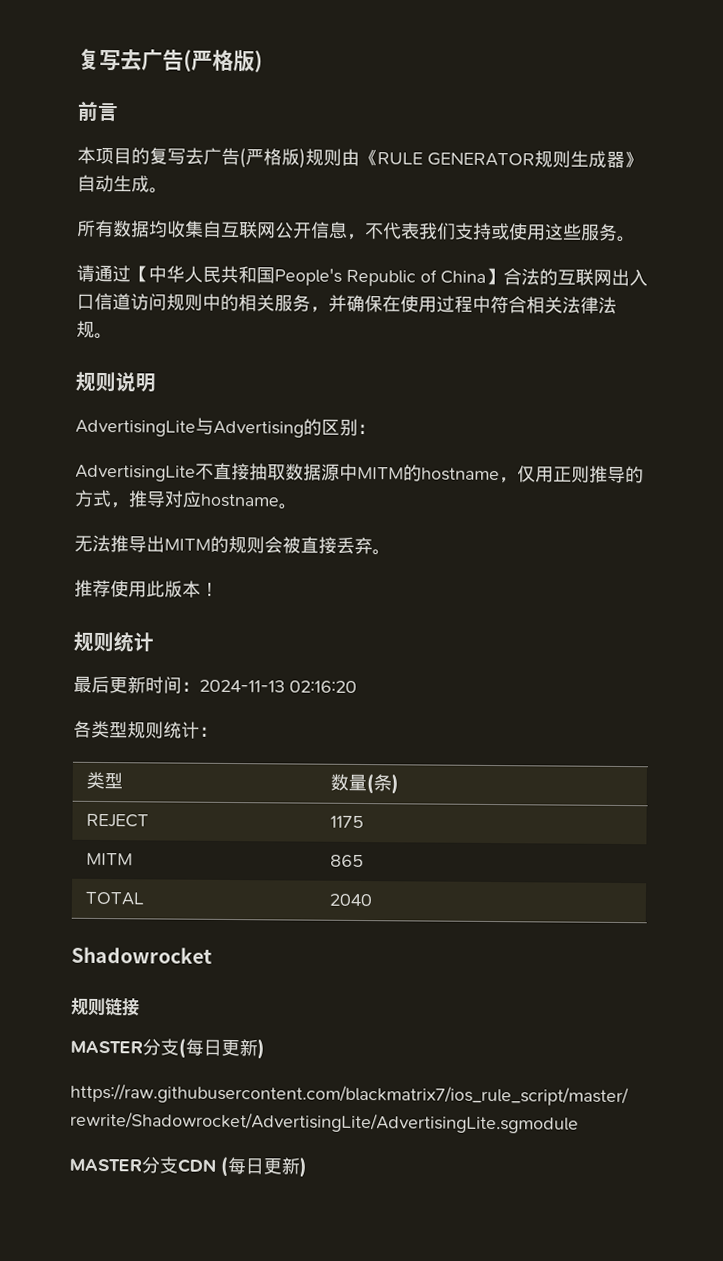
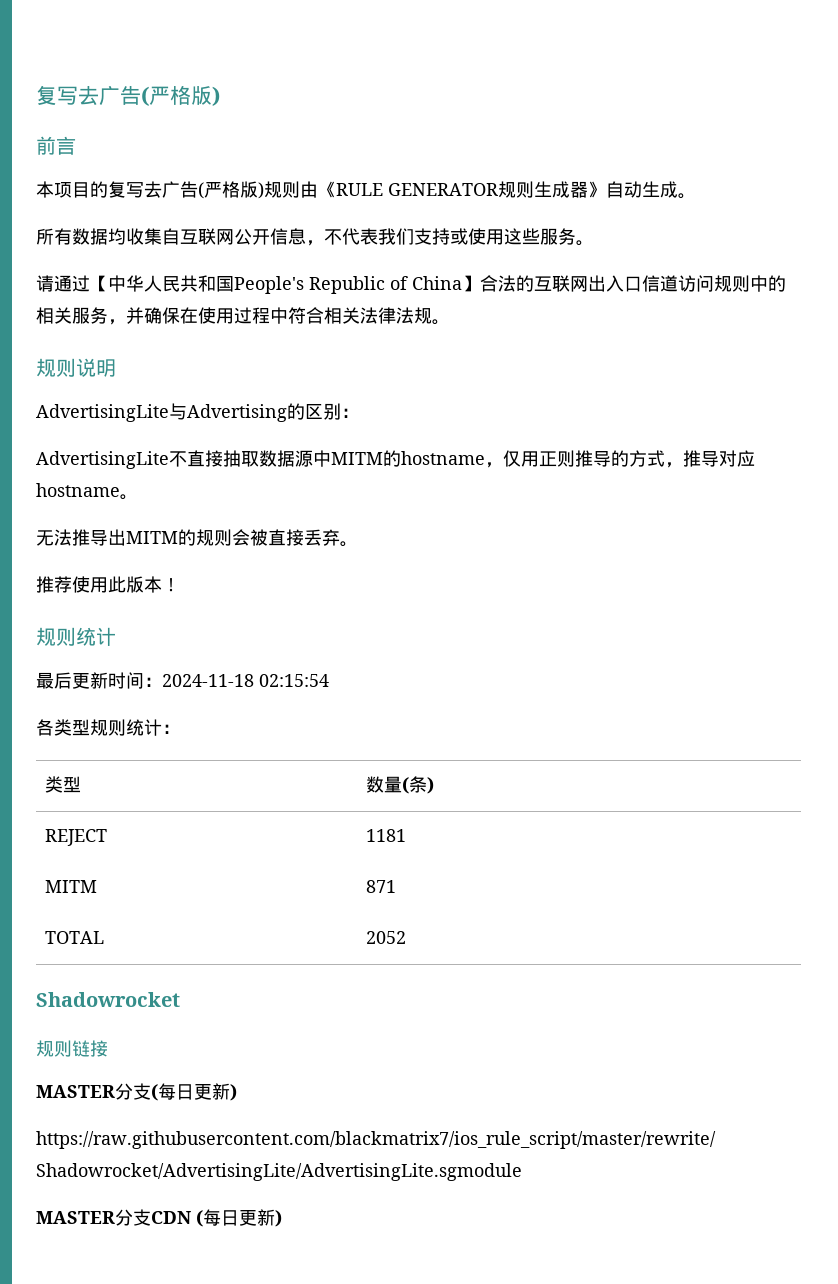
- 最后更新时间：2024-11-13 02:16:20
+ 最后更新时间：2024-11-18 02:15:54
- REJECT | 1175
+ REJECT | 1181
- MITM | 865
+ MITM | 871
- TOTAL | 2040
+ TOTAL | 2052

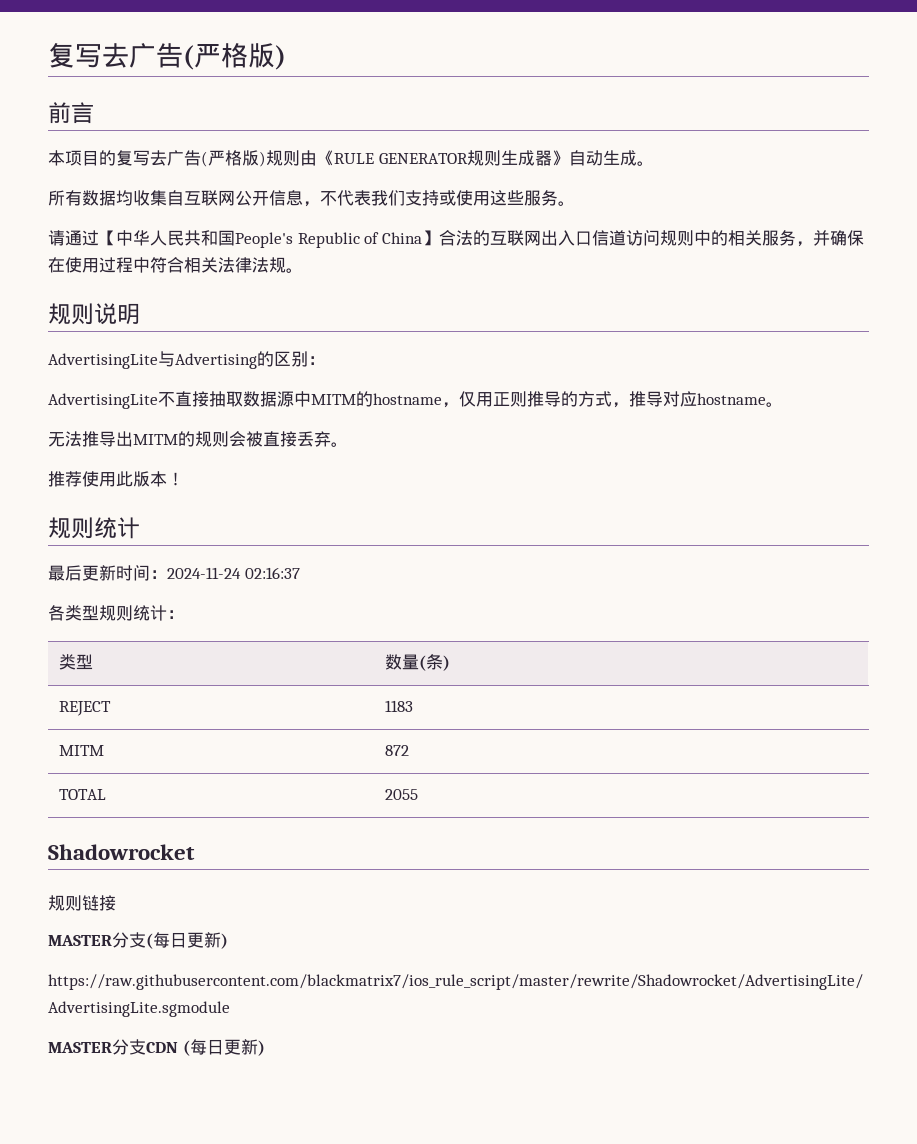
- 最后更新时间：2024-11-18 02:15:54
+ 最后更新时间：2024-11-24 02:16:37
- REJECT | 1181
+ REJECT | 1183
- MITM | 871
+ MITM | 872
- TOTAL | 2052
+ TOTAL | 2055

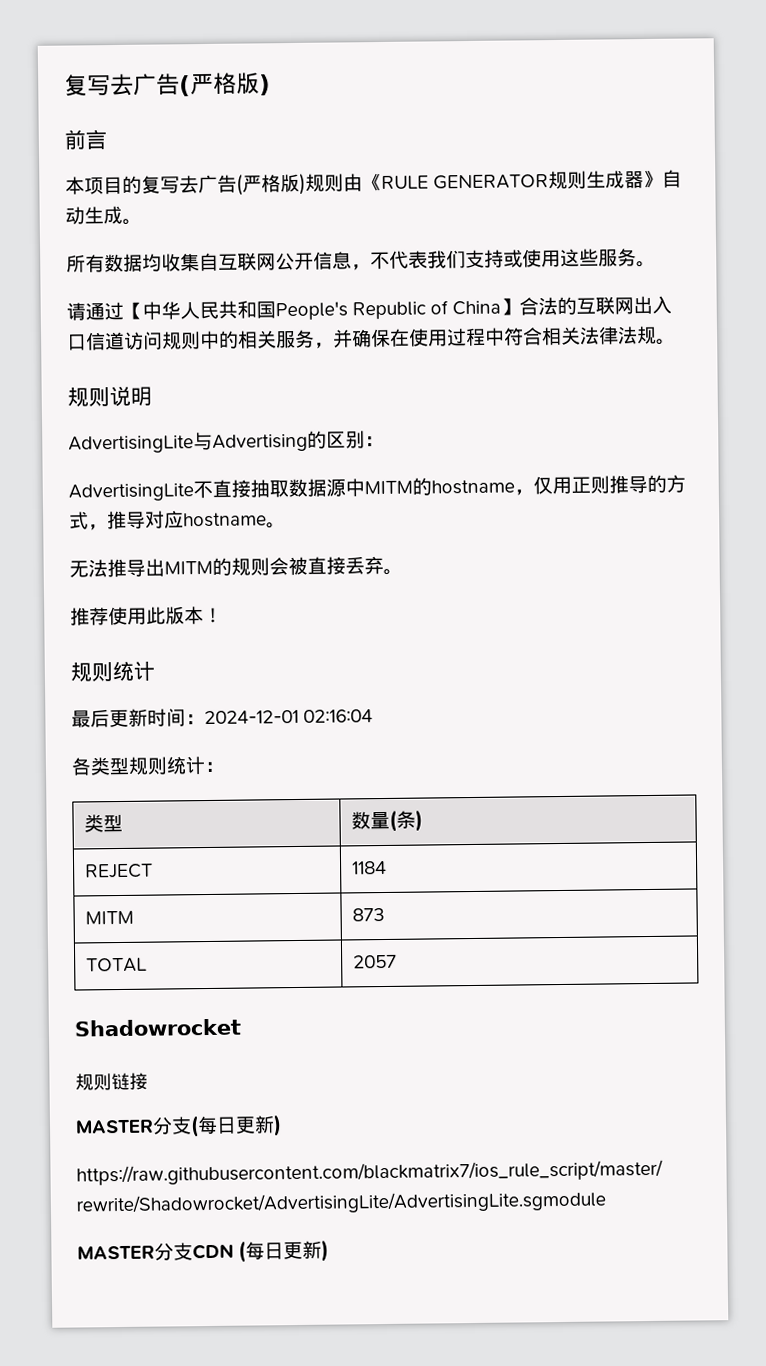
- 最后更新时间：2024-11-24 02:16:37
+ 最后更新时间：2024-12-01 02:16:04
- REJECT | 1183
+ REJECT | 1184
- MITM | 872
+ MITM | 873
- TOTAL | 2055
+ TOTAL | 2057

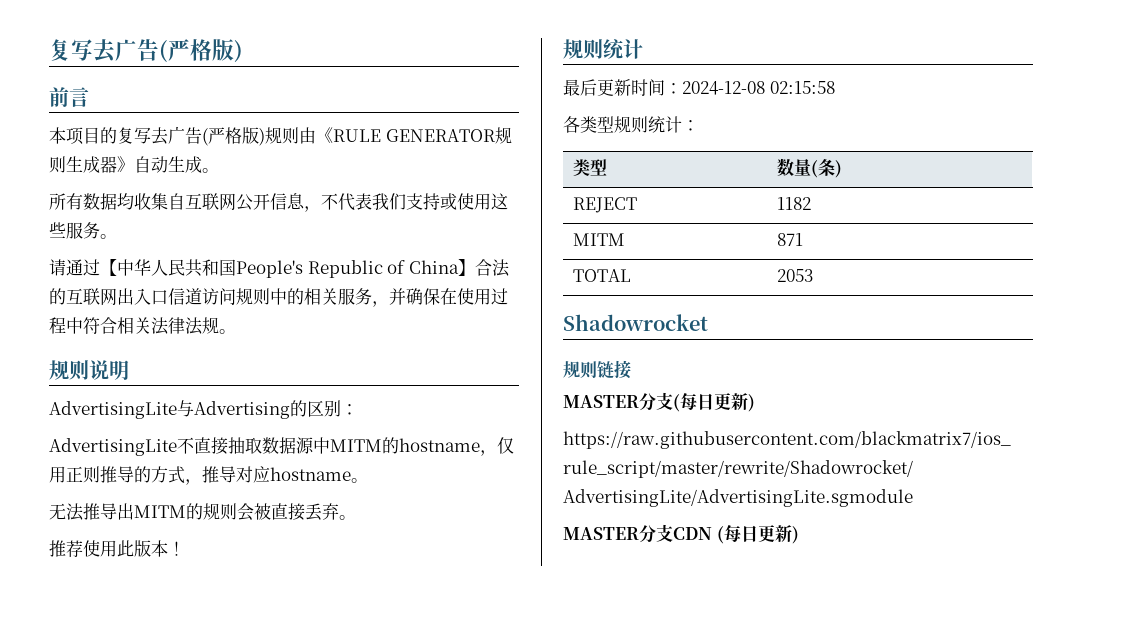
- 最后更新时间：2024-12-01 02:16:04
+ 最后更新时间：2024-12-08 02:15:58
- REJECT | 1184
+ REJECT | 1182
- MITM | 873
+ MITM | 871
- TOTAL | 2057
+ TOTAL | 2053

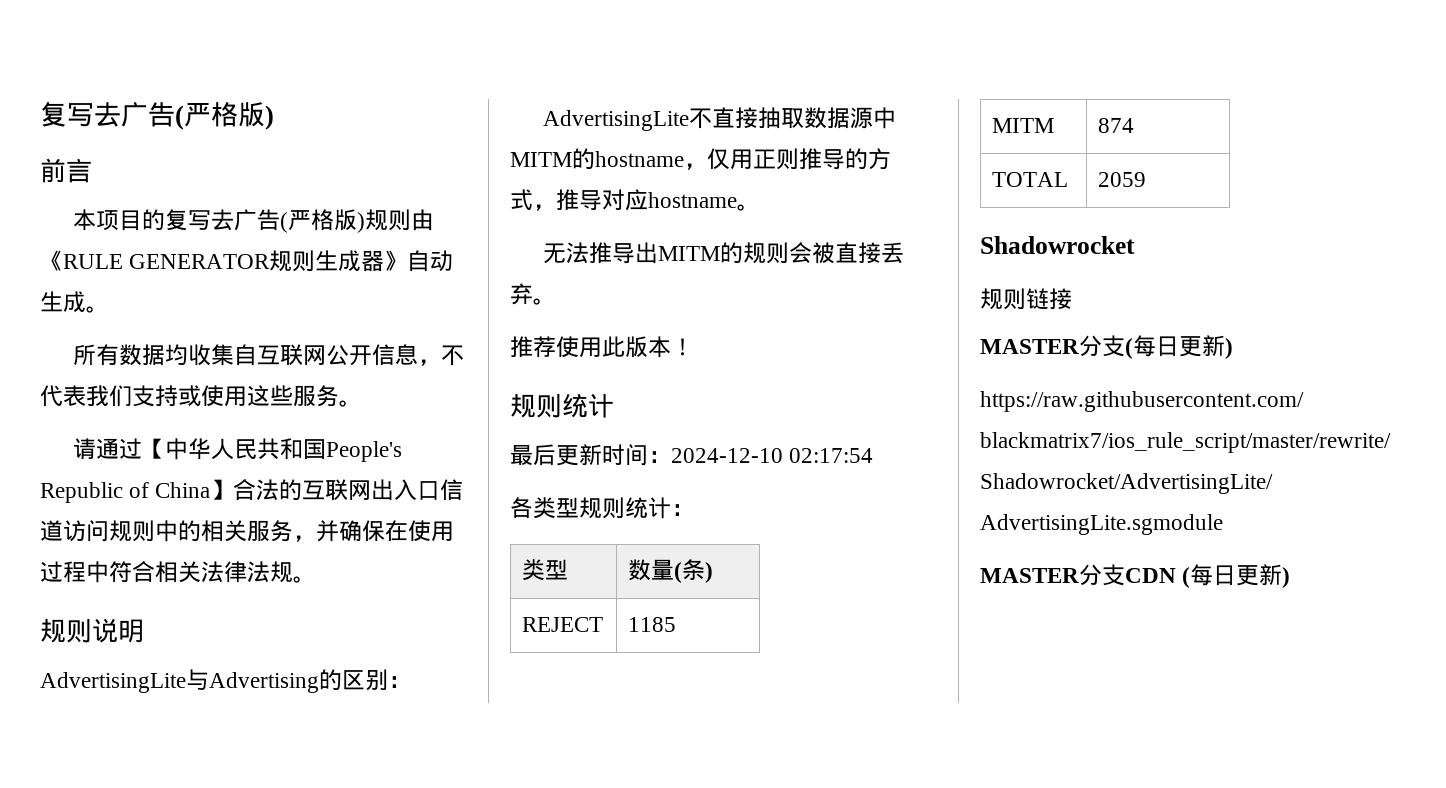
- 最后更新时间：2024-12-08 02:15:58
+ 最后更新时间：2024-12-10 02:17:54
- REJECT | 1182
+ REJECT | 1185
- MITM | 871
+ MITM | 874
- TOTAL | 2053
+ TOTAL | 2059

